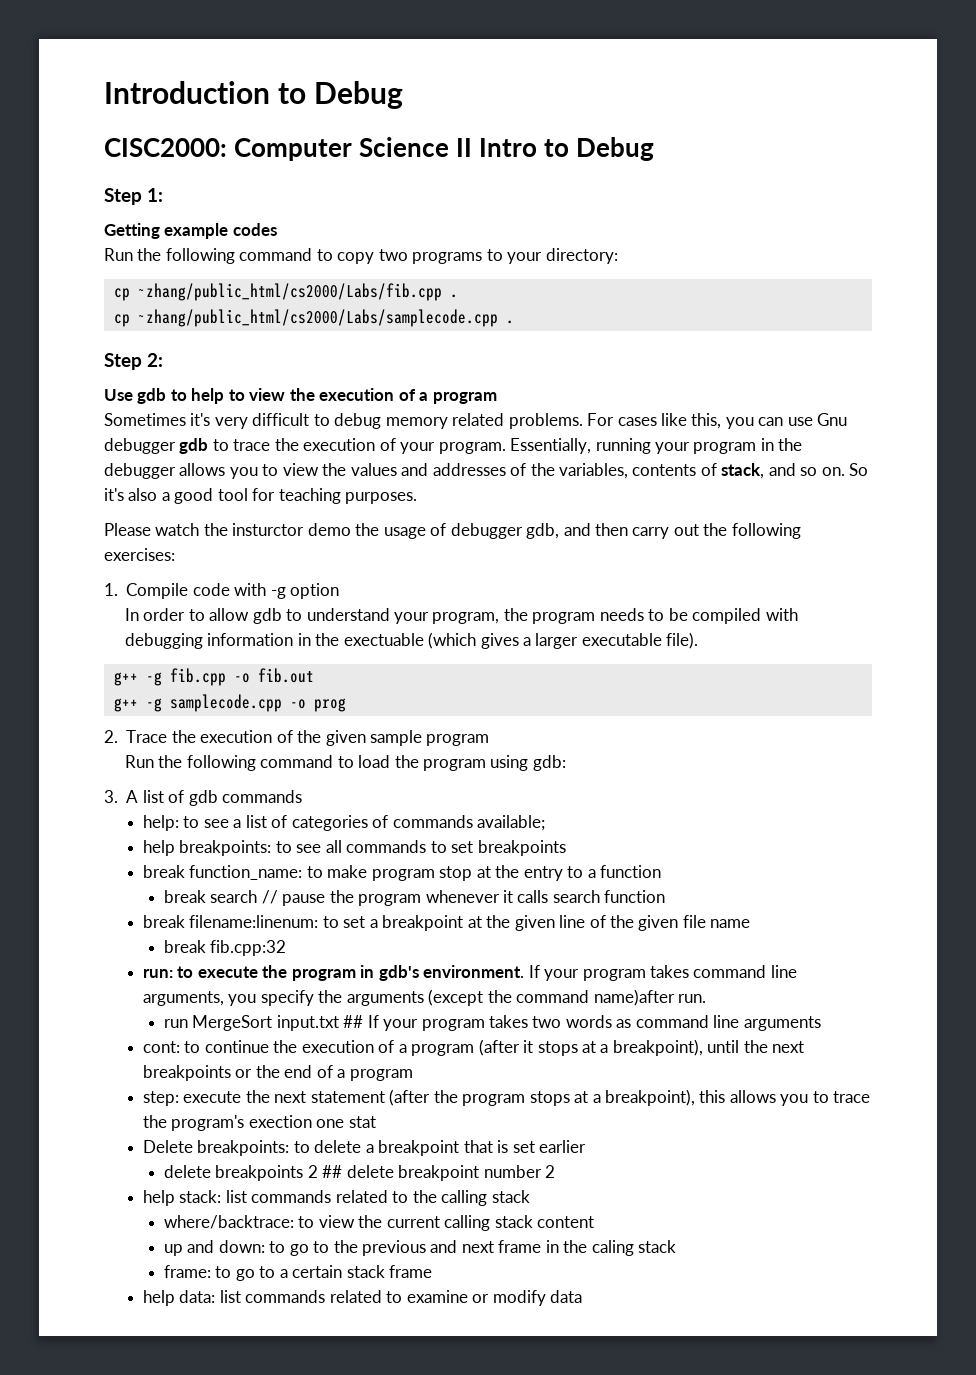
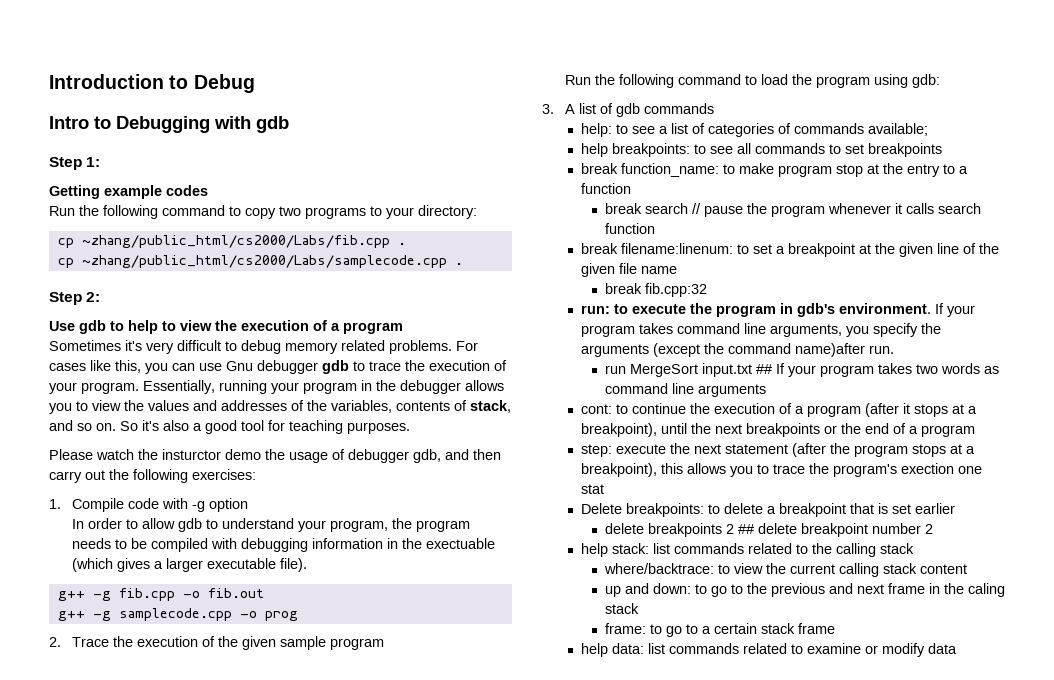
- CISC2000: Computer Science II Intro to Debug
+ Intro to Debugging with gdb

